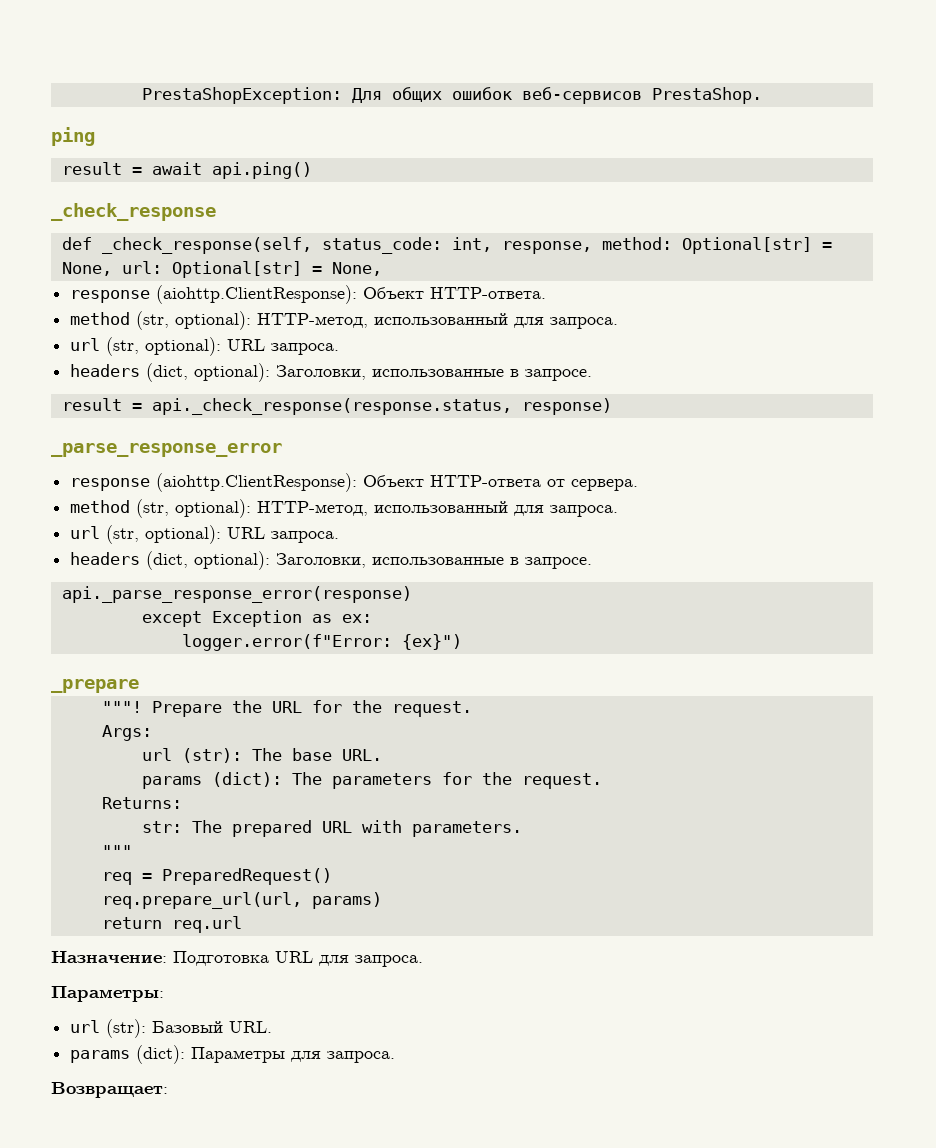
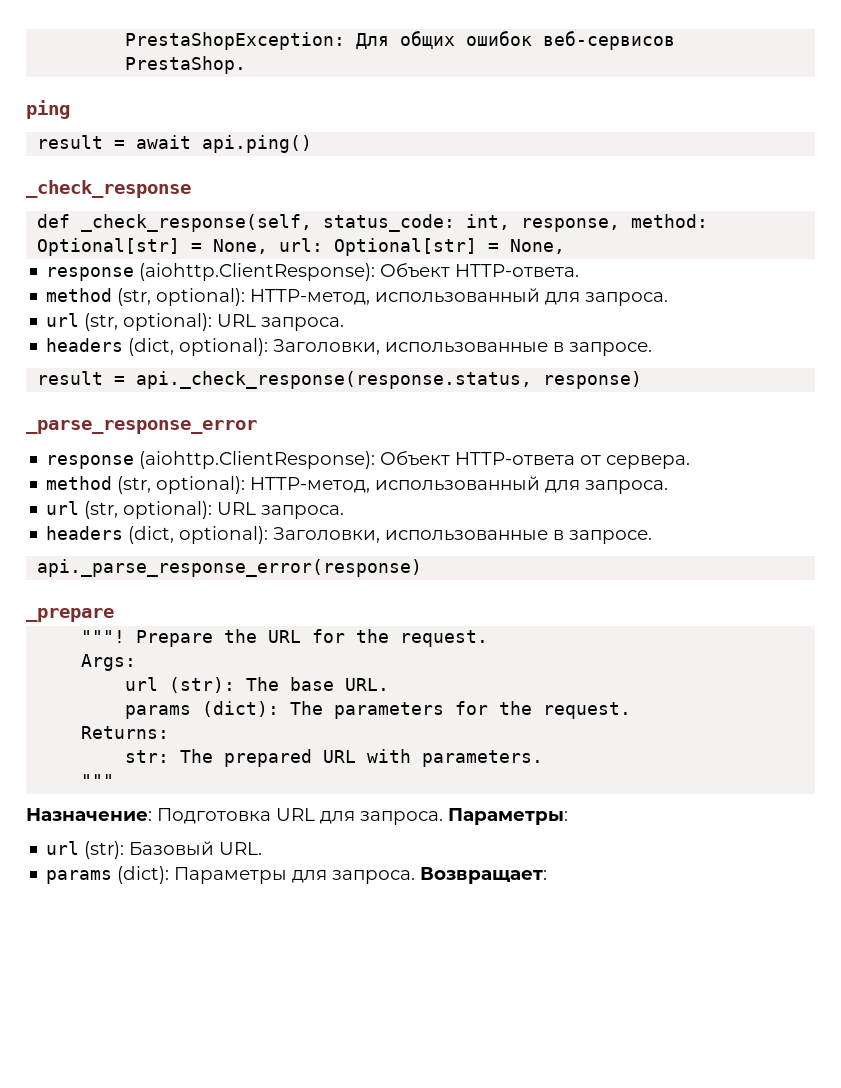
- except Exception as ex:
- logger.error(f"Error: {ex}")
- req = PreparedRequest()
- req.prepare_url(url, params)
- return req.url
- Назначение: Подготовка URL для запроса.
- Параметры:
+ Назначение: Подготовка URL для запроса. Параметры:
- params (dict): Параметры для запроса.
- Возвращает:
+ params (dict): Параметры для запроса. Возвращает:

